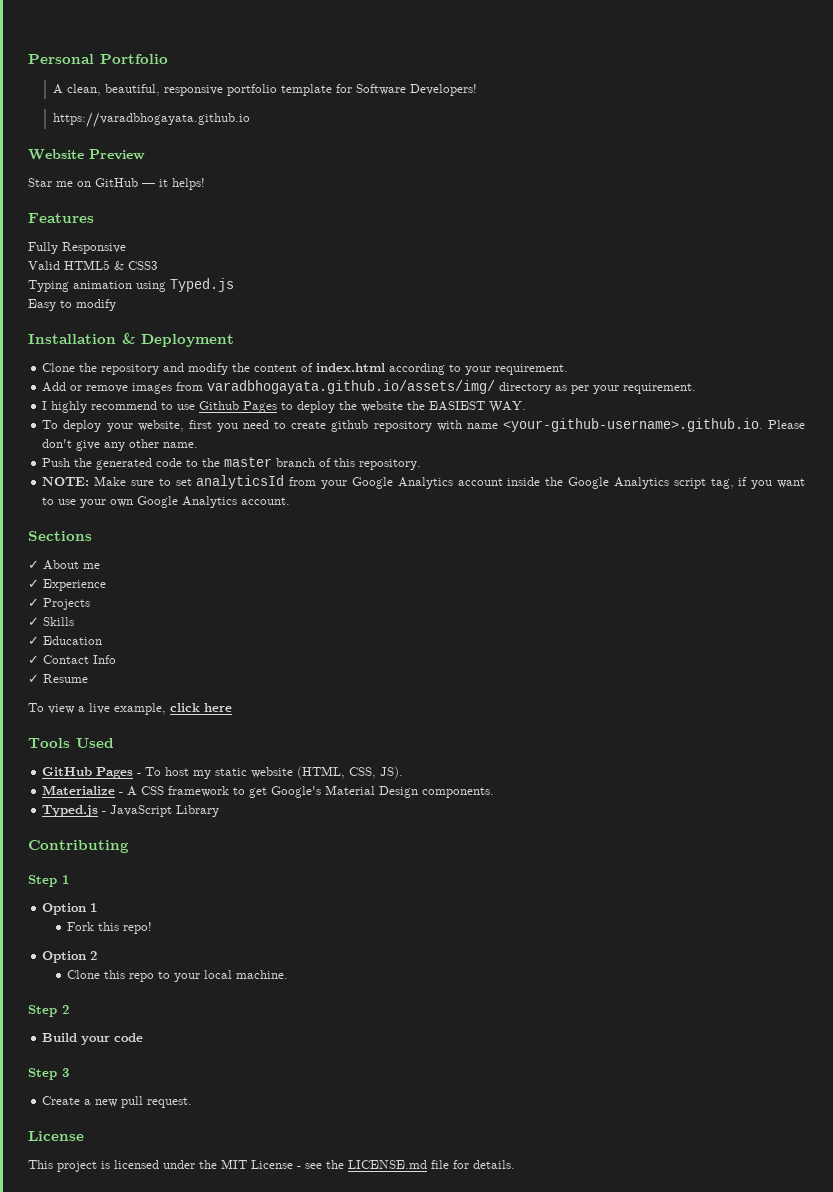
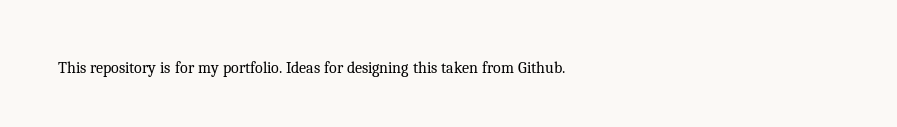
- Personal Portfolio
- A clean, beautiful, responsive portfolio template for Software Developers!
- https://varadbhogayata.github.io
- Website Preview
- Star me on GitHub — it helps!
- Features
- Fully Responsive
- Valid HTML5 & CSS3
- Typing animation using Typed.js
- Easy to modify
- Installation & Deployment
- Clone the repository and modify the content of index.html according to your requirement.
- Add or remove images from varadbhogayata.github.io/assets/img/ directory as per your requirement.
- I highly recommend to use Github Pages to deploy the website the EASIEST WAY.
- To deploy your website, first you need to create github repository with name <your-github-username>.github.io. Please don't give any other name.
- Push the generated code to the master branch of this repository.
- NOTE: Make sure to set analyticsId from your Google Analytics account inside the Google Analytics script tag, if you want to use your own Google Analytics account.
- Sections
- ✓ About me
- ✓ Experience
- ✓ Projects
- ✓ Skills
- ✓ Education
- ✓ Contact Info
- ✓ Resume
- To view a live example, click here
- Tools Used
- GitHub Pages - To host my static website (HTML, CSS, JS).
- Materialize - A CSS framework to get Google's Material Design components.
- Typed.js - JavaScript Library
- Contributing
- Step 1
- Option 1
- Fork this repo!
- Option 2
- Clone this repo to your local machine.
- Step 2
- Build your code
- Step 3
- Create a new pull request.
- License
- This project is licensed under the MIT License - see the LICENSE.md file for details.
+ This repository is for my portfolio. Ideas for designing this taken from Github.

